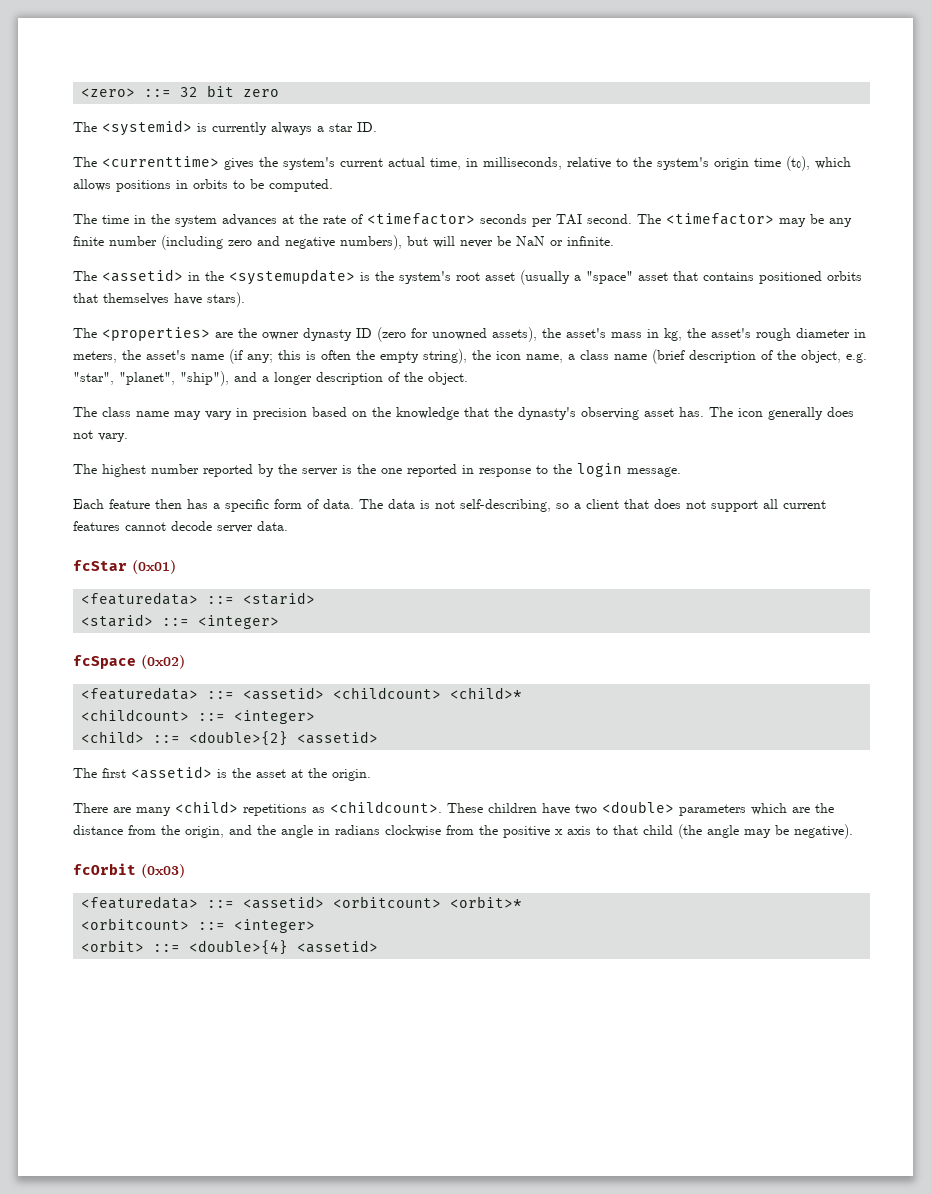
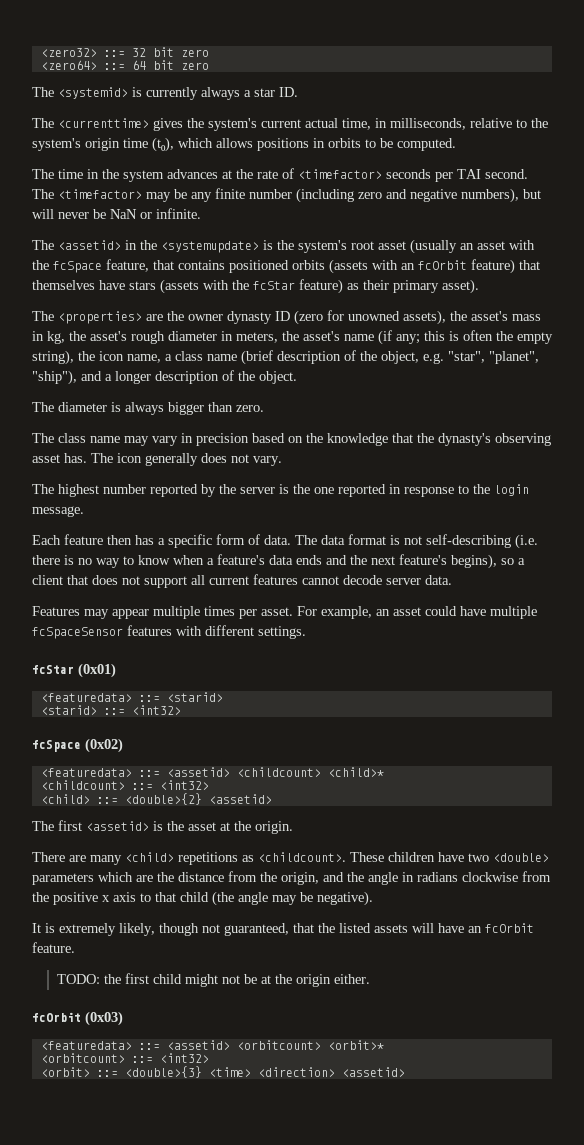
- <zero> ::= 32 bit zero
+ <zero32> ::= 32 bit zero
+ <zero64> ::= 64 bit zero
- The <assetid> in the <systemupdate> is the system's root asset (usually a "space" asset that contains positioned orbits that themselves have stars).
+ The <assetid> in the <systemupdate> is the system's root asset (usually an asset with the fcSpace feature, that contains positioned orbits (assets with an fcOrbit feature) that themselves have stars (assets with the fcStar feature) as their primary asset).
+ The diameter is always bigger than zero.
- The data is not self-describing, so a client that does not support all current features cannot decode server data.
+ The data format is not self-describing (i.e. there is no way to know when a feature's data ends and the next feature's begins), so a client that does not support all current features cannot decode server data.
+ Features may appear multiple times per asset. For example, an asset could have multiple fcSpaceSensor features with different settings.
- <starid> ::= <integer>
+ <starid> ::= <int32>
- <childcount> ::= <integer>
+ <childcount> ::= <int32>
+ It is extremely likely, though not guaranteed, that the listed assets will have an fcOrbit feature.
+ TODO: the first child might not be at the origin either.
- <orbitcount> ::= <integer>
+ <orbitcount> ::= <int32>
- <orbit> ::= <double>{4} <assetid>
+ <orbit> ::= <double>{3} <time> <direction> <assetid>

